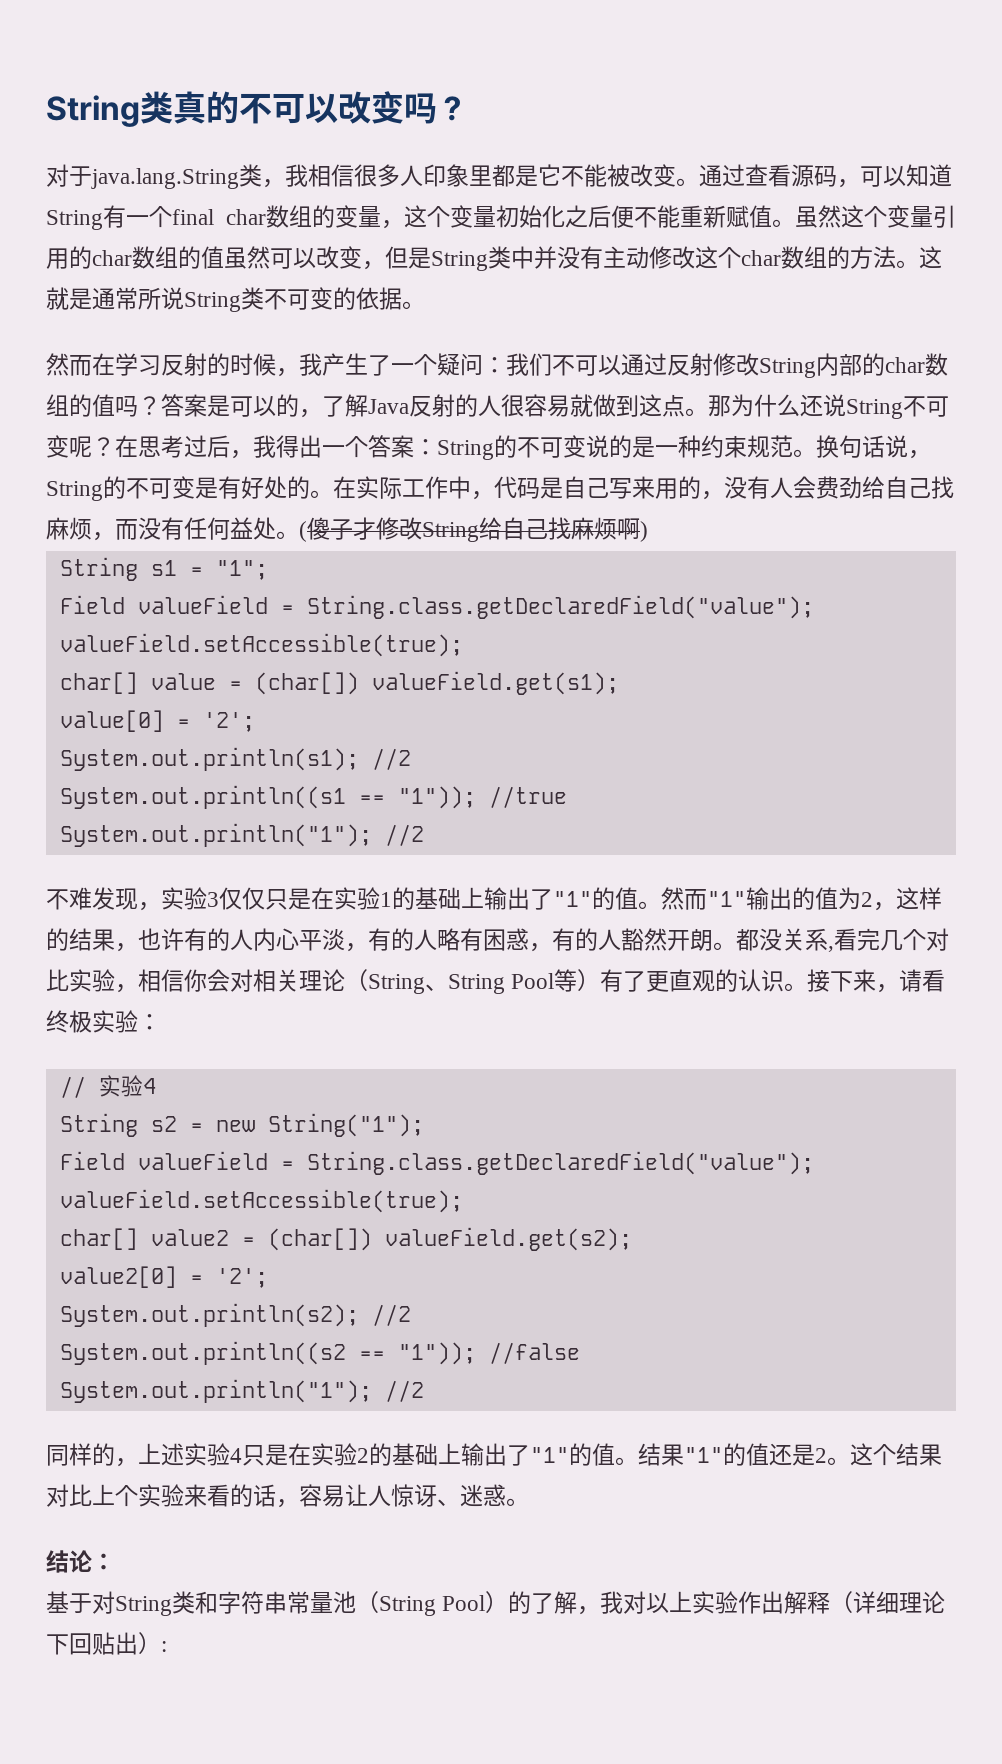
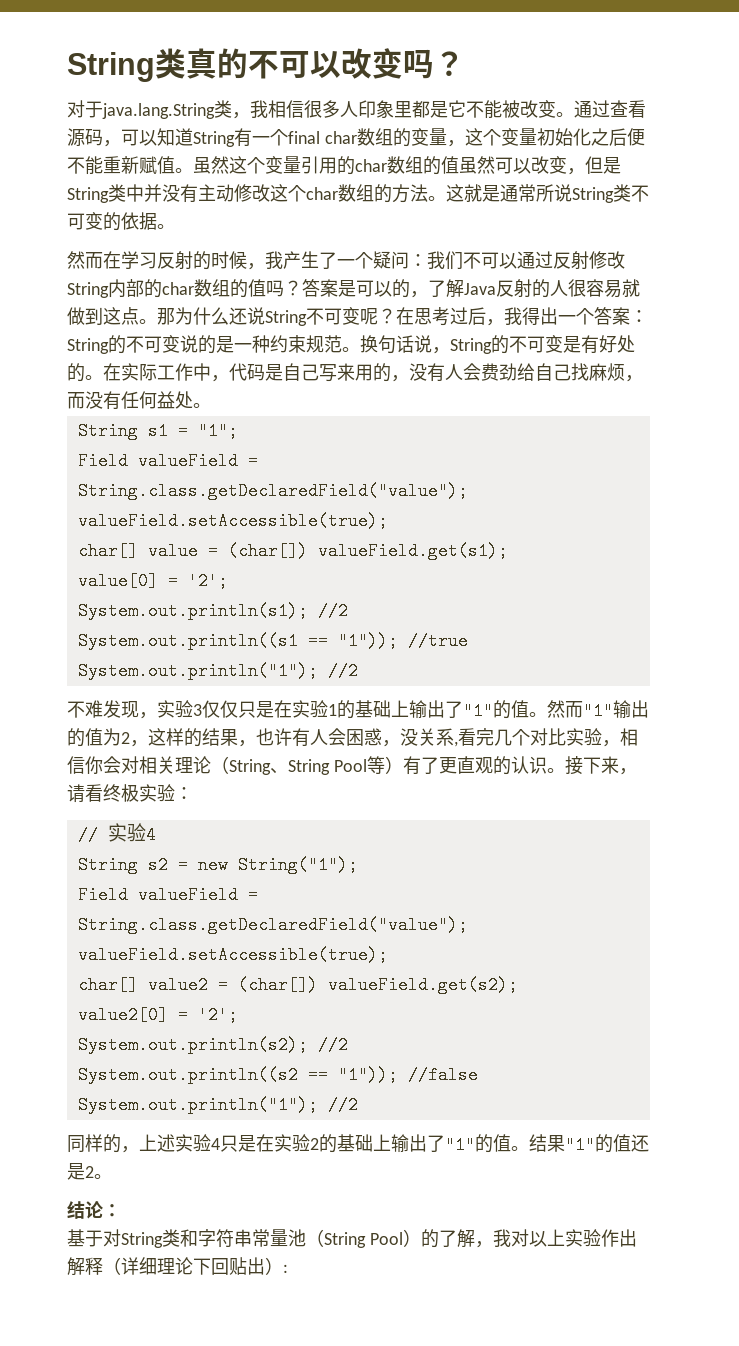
- (傻子才修改String给自己找麻烦啊)
- 然而"1"输出的值为2，这样的结果，也许有的人内心平淡，有的人略有困惑，有的人豁然开朗。都没关系,看完几个对比实验，相信你会对相关理论（String、String Pool等）有了更直观的认识。
+ 然而"1"输出的值为2，这样的结果，也许有人会困惑，没关系,看完几个对比实验，相信你会对相关理论（String、String Pool等）有了更直观的认识。
- 这个结果对比上个实验来看的话，容易让人惊讶、迷惑。

